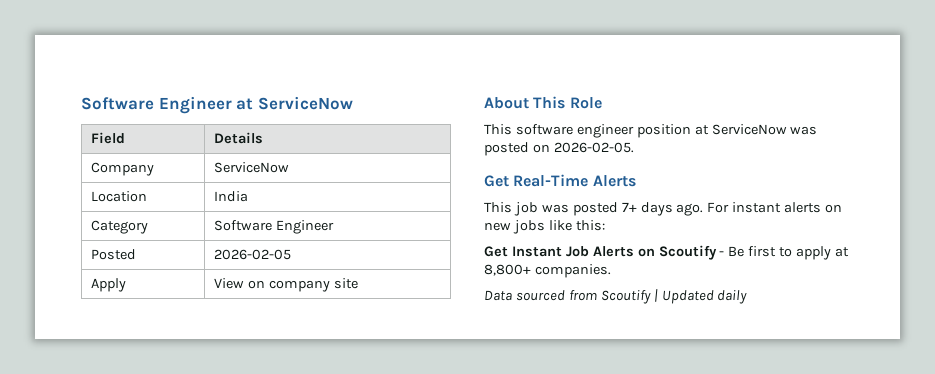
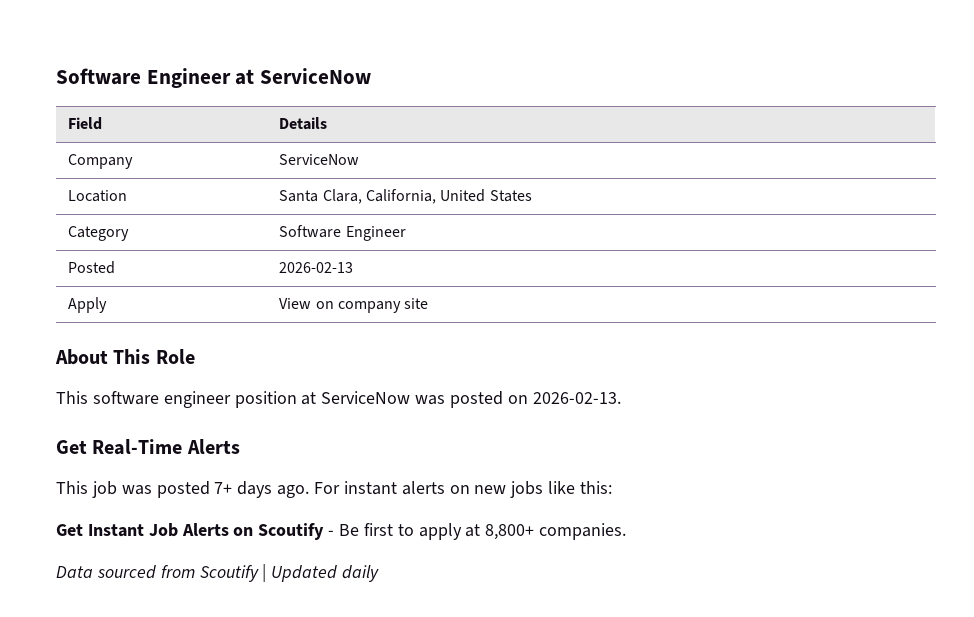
- Location | India
+ Location | Santa Clara, California, United States
- Posted | 2026-02-05
+ Posted | 2026-02-13
- This software engineer position at ServiceNow was posted on 2026-02-05.
+ This software engineer position at ServiceNow was posted on 2026-02-13.

